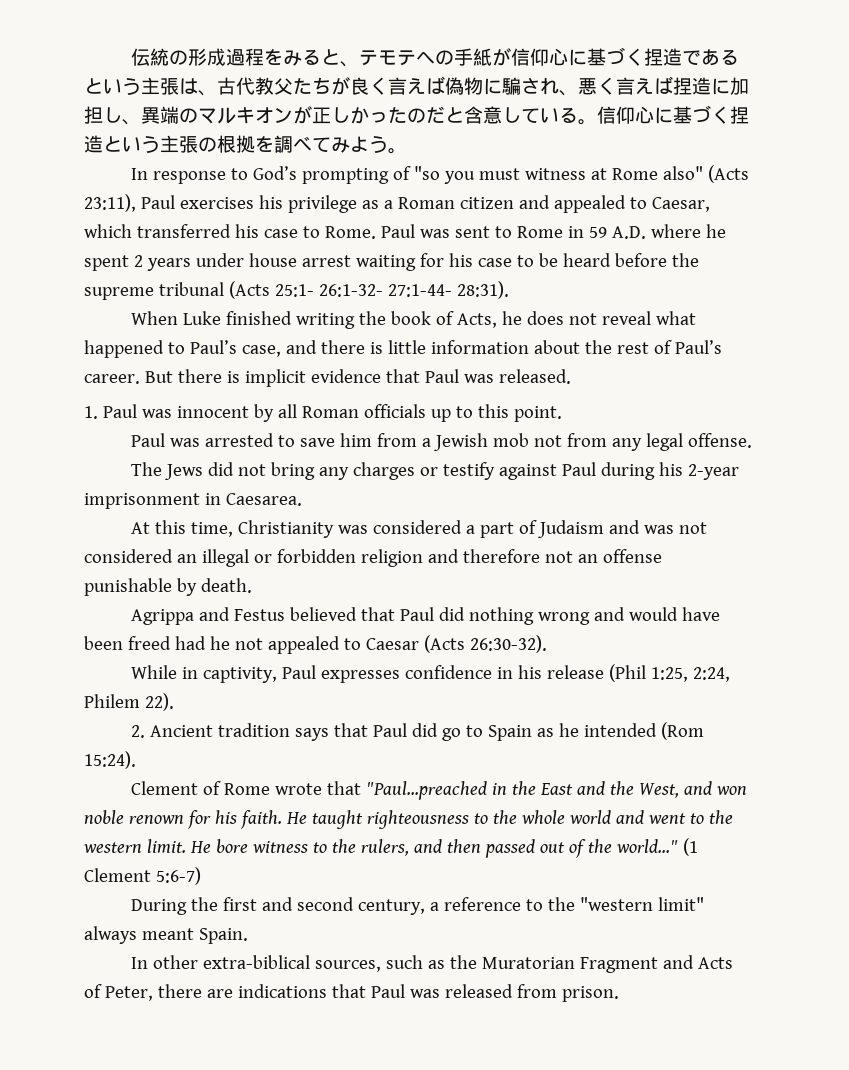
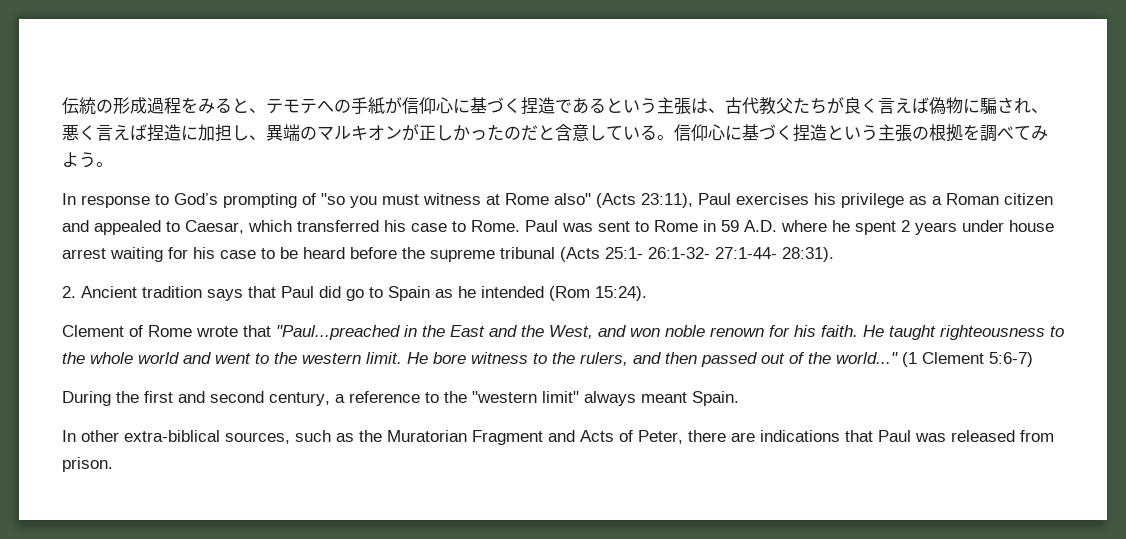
- When Luke finished writing the book of Acts, he does not reveal what happened to Paul’s case, and there is little information about the rest of Paul’s career. But there is implicit evidence that Paul was released.
- 1. Paul was innocent by all Roman officials up to this point.
- Paul was arrested to save him from a Jewish mob not from any legal offense.
- The Jews did not bring any charges or testify against Paul during his 2-year imprisonment in Caesarea.
- At this time, Christianity was considered a part of Judaism and was not considered an illegal or forbidden religion and therefore not an offense punishable by death.
- Agrippa and Festus believed that Paul did nothing wrong and would have been freed had he not appealed to Caesar (Acts 26:30-32).
- While in captivity, Paul expresses confidence in his release (Phil 1:25, 2:24, Philem 22).

